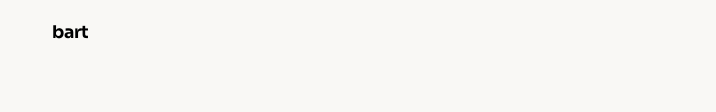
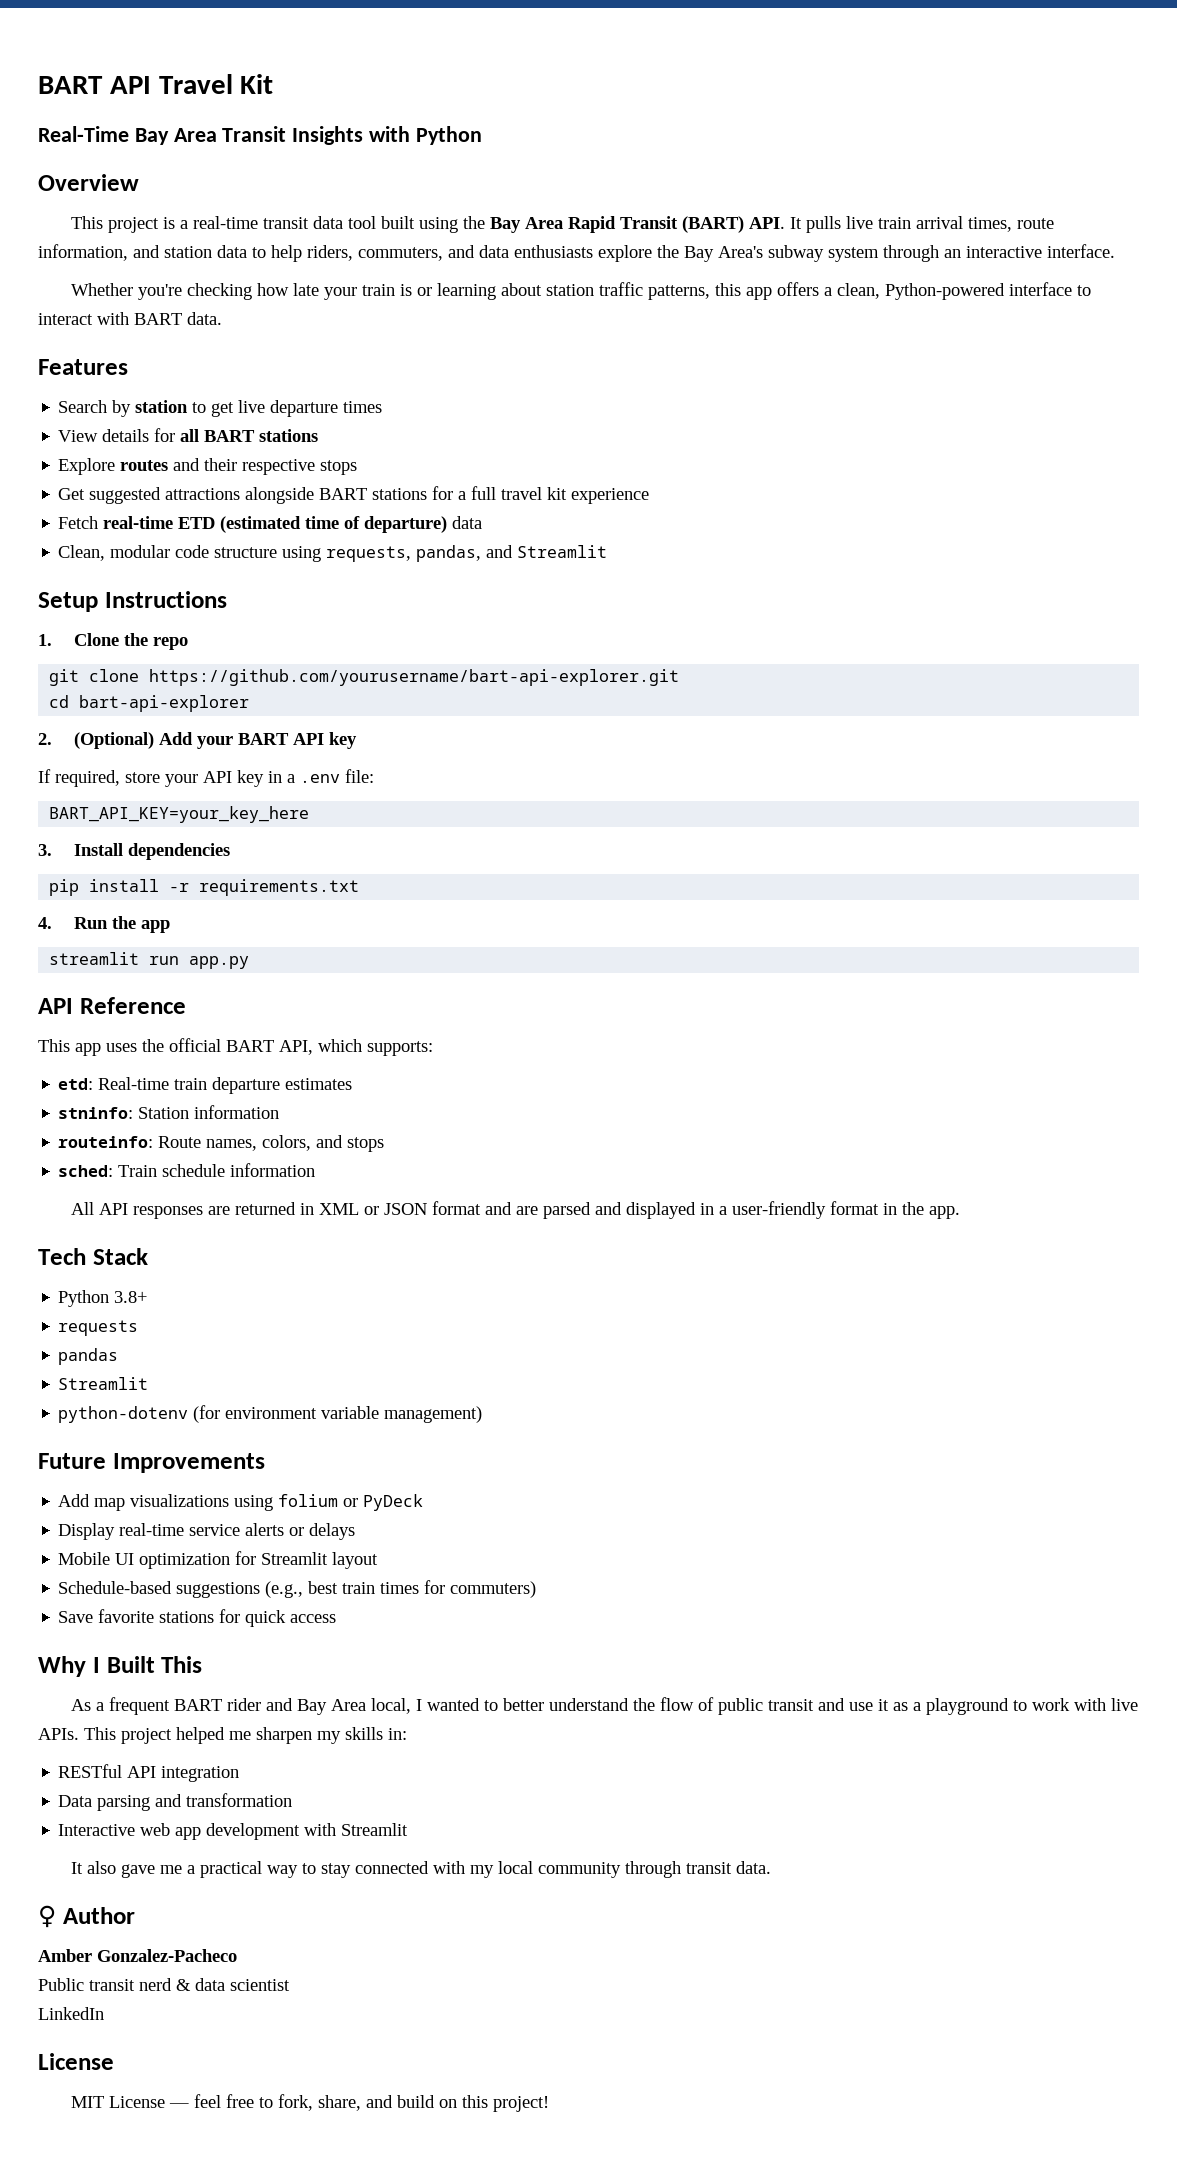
- bart
+ BART API Travel Kit
+ Real-Time Bay Area Transit Insights with Python
+ Overview
+ This project is a real-time transit data tool built using the Bay Area Rapid Transit (BART) API. It pulls live train arrival times, route information, and station data to help riders, commuters, and data enthusiasts explore the Bay Area's subway system through an interactive interface.
+ Whether you're checking how late your train is or learning about station traffic patterns, this app offers a clean, Python-powered interface to interact with BART data.
+ Features
+ Search by station to get live departure times
+ View details for all BART stations
+ Explore routes and their respective stops
+ Get suggested attractions alongside BART stations for a full travel kit experience
+ Fetch real-time ETD (estimated time of departure) data
+ Clean, modular code structure using requests, pandas, and Streamlit
+ Setup Instructions
+ 1. Clone the repo
+ git clone https://github.com/yourusername/bart-api-explorer.git
+ cd bart-api-explorer
+ 2. (Optional) Add your BART API key
+ If required, store your API key in a .env file:
+ BART_API_KEY=your_key_here
+ 3. Install dependencies
+ pip install -r requirements.txt
+ 4. Run the app
+ streamlit run app.py
+ API Reference
+ This app uses the official BART API, which supports:
+ etd: Real-time train departure estimates
+ stninfo: Station information
+ routeinfo: Route names, colors, and stops
+ sched: Train schedule information
+ All API responses are returned in XML or JSON format and are parsed and displayed in a user-friendly format in the app.
+ Tech Stack
+ Python 3.8+
+ requests
+ pandas
+ Streamlit
+ python-dotenv (for environment variable management)
+ Future Improvements
+ Add map visualizations using folium or PyDeck
+ Display real-time service alerts or delays
+ Mobile UI optimization for Streamlit layout
+ Schedule-based suggestions (e.g., best train times for commuters)
+ Save favorite stations for quick access
+ Why I Built This
+ As a frequent BART rider and Bay Area local, I wanted to better understand the flow of public transit and use it as a playground to work with live APIs. This project helped me sharpen my skills in:
+ RESTful API integration
+ Data parsing and transformation
+ Interactive web app development with Streamlit
+ It also gave me a practical way to stay connected with my local community through transit data.
+ ♀ Author
+ Amber Gonzalez-Pacheco
+ Public transit nerd & data scientist
+ LinkedIn
+ License
+ MIT License — feel free to fork, share, and build on this project!

